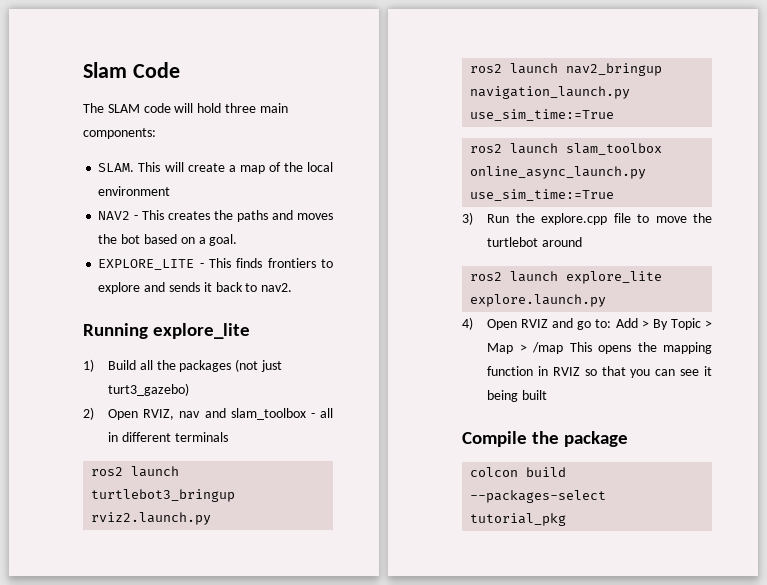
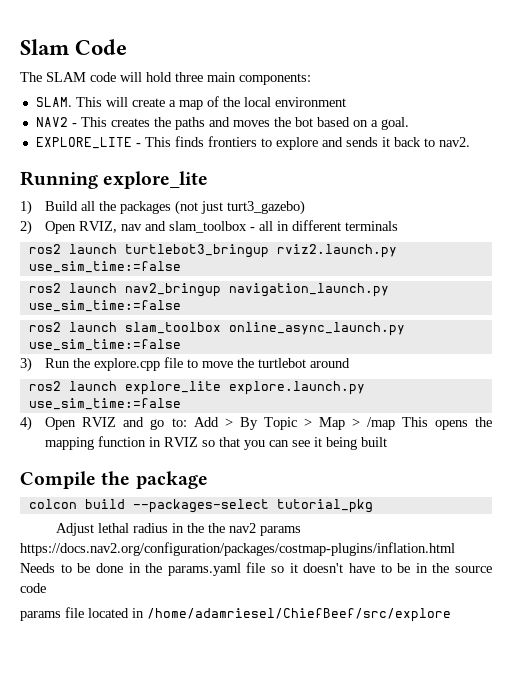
- ros2 launch turtlebot3_bringup rviz2.launch.py
+ ros2 launch turtlebot3_bringup rviz2.launch.py use_sim_time:=false
- ros2 launch nav2_bringup navigation_launch.py use_sim_time:=True
+ ros2 launch nav2_bringup navigation_launch.py use_sim_time:=false
- ros2 launch slam_toolbox online_async_launch.py use_sim_time:=True
+ ros2 launch slam_toolbox online_async_launch.py use_sim_time:=false
- ros2 launch explore_lite explore.launch.py
+ ros2 launch explore_lite explore.launch.py use_sim_time:=false
+ Adjust lethal radius in the the nav2 params https://docs.nav2.org/configuration/packages/costmap-plugins/inflation.html Needs to be done in the params.yaml file so it doesn't have to be in the source code
+ params file located in /home/adamriesel/ChiefBeef/src/explore

